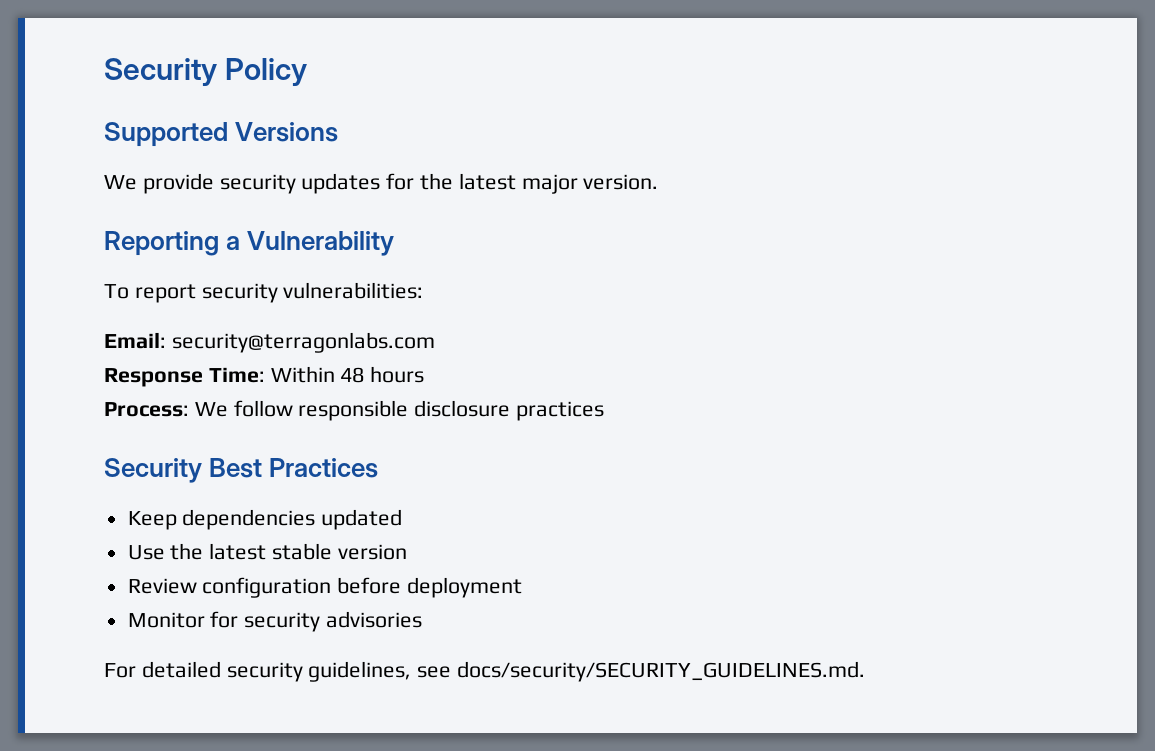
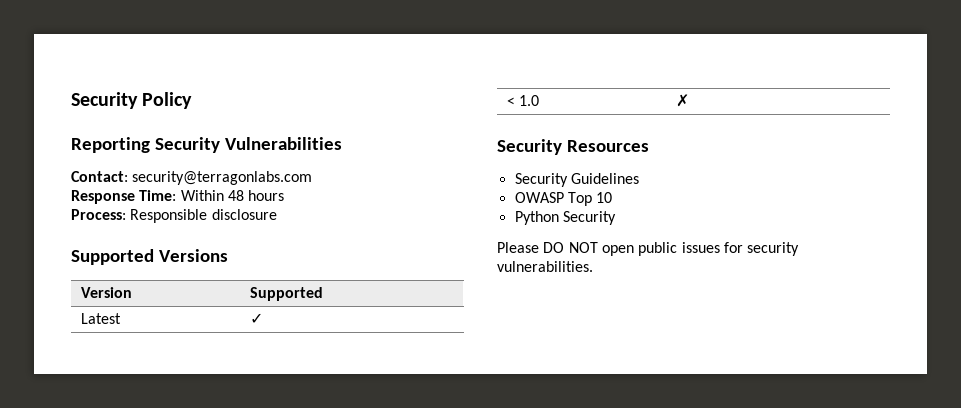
- Supported Versions
- We provide security updates for the latest major version.
- Reporting a Vulnerability
- To report security vulnerabilities:
- Email: security@terragonlabs.com
+ Reporting Security Vulnerabilities
+ Contact: security@terragonlabs.com
- Process: We follow responsible disclosure practices
- Security Best Practices
- Keep dependencies updated
- Use the latest stable version
- Review configuration before deployment
- Monitor for security advisories
- For detailed security guidelines, see docs/security/SECURITY_GUIDELINES.md.
+ Process: Responsible disclosure
+ Supported Versions
+ Version | Supported
+ Latest | ✓
+ < 1.0 | ✗
+ Security Resources
+ Security Guidelines
+ OWASP Top 10
+ Python Security
+ Please DO NOT open public issues for security vulnerabilities.

